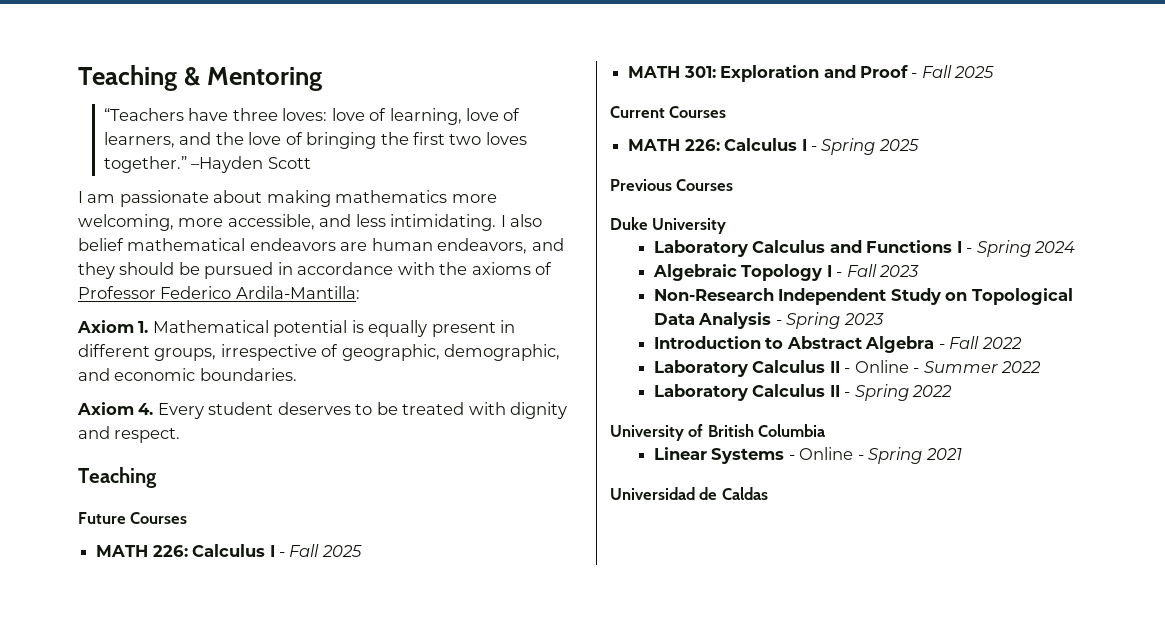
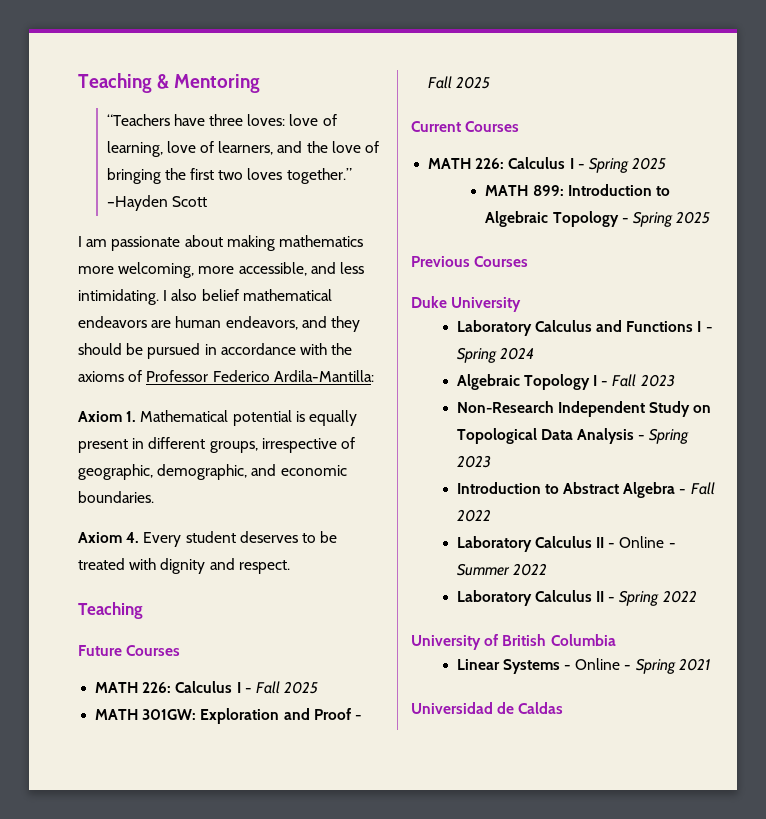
- MATH 301: Exploration and Proof - Fall 2025
+ MATH 301GW: Exploration and Proof - Fall 2025
+ MATH 899: Introduction to Algebraic Topology - Spring 2025

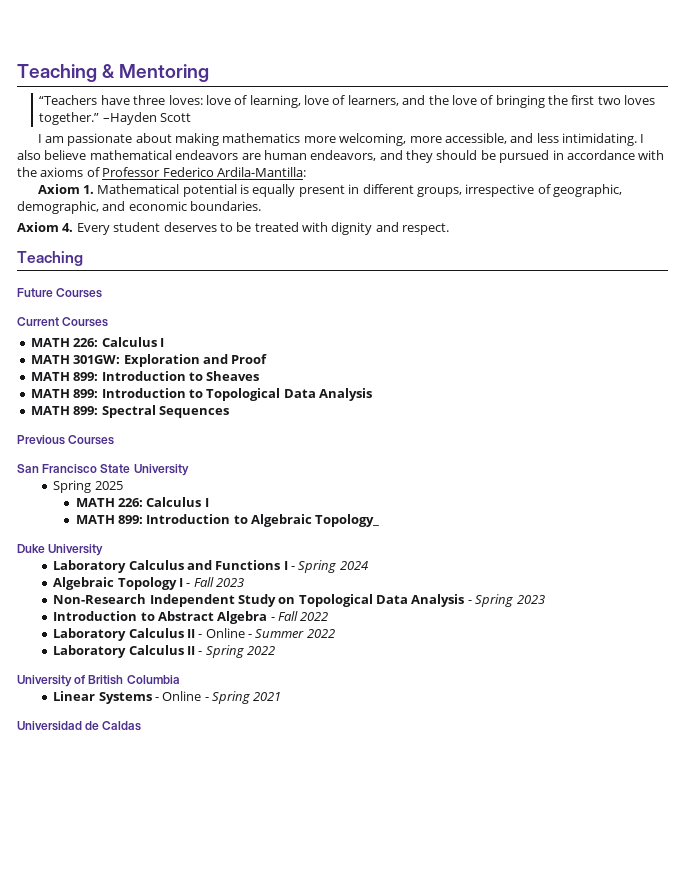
- I also belief mathematical endeavors are human endeavors, and they should be pursued in accordance with the axioms of Professor Federico Ardila-Mantilla:
+ I also believe mathematical endeavors are human endeavors, and they should be pursued in accordance with the axioms of Professor Federico Ardila-Mantilla:
- MATH 226: Calculus I - Fall 2025
- MATH 301GW: Exploration and Proof - Fall 2025
  Current Courses
- MATH 226: Calculus I - Spring 2025
+ MATH 226: Calculus I
+ MATH 301GW: Exploration and Proof
+ MATH 899: Introduction to Sheaves
+ MATH 899: Introduction to Topological Data Analysis
+ MATH 899: Spectral Sequences
+ Previous Courses
+ San Francisco State University
+ Spring 2025
+ MATH 226: Calculus I
- MATH 899: Introduction to Algebraic Topology - Spring 2025
- Previous Courses
+ MATH 899: Introduction to Algebraic Topology_

